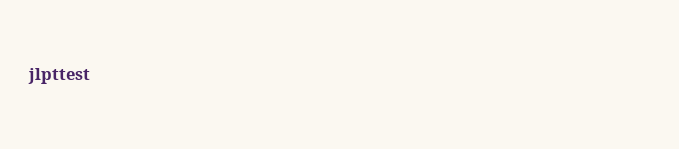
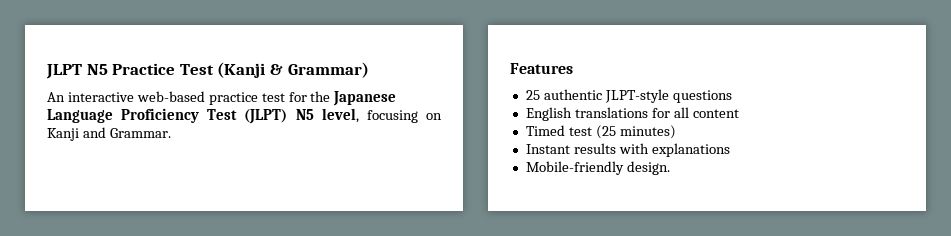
- jlpttest
+ JLPT N5 Practice Test (Kanji & Grammar)
+ An interactive web-based practice test for the Japanese Language Proficiency Test (JLPT) N5 level, focusing on Kanji and Grammar.
+ Features
+ 25 authentic JLPT-style questions
+ English translations for all content
+ Timed test (25 minutes)
+ Instant results with explanations
+ Mobile-friendly design.

